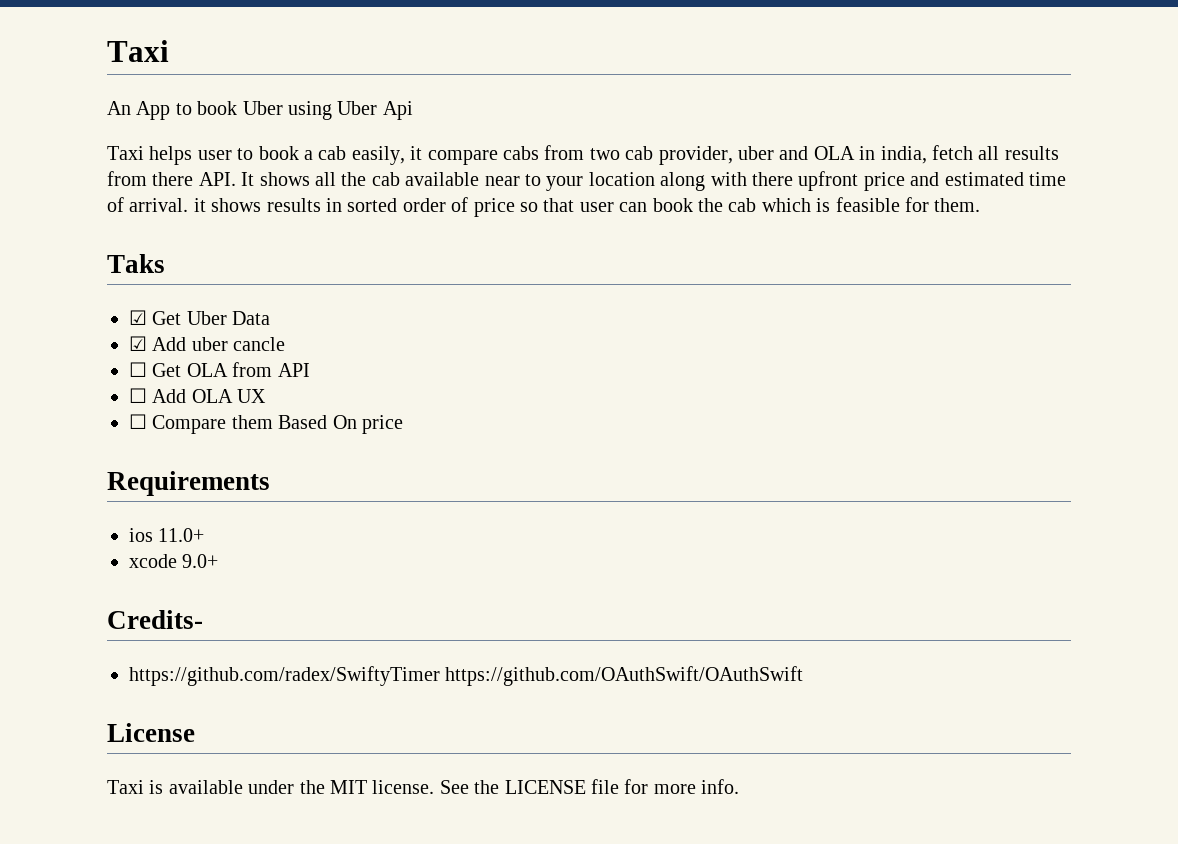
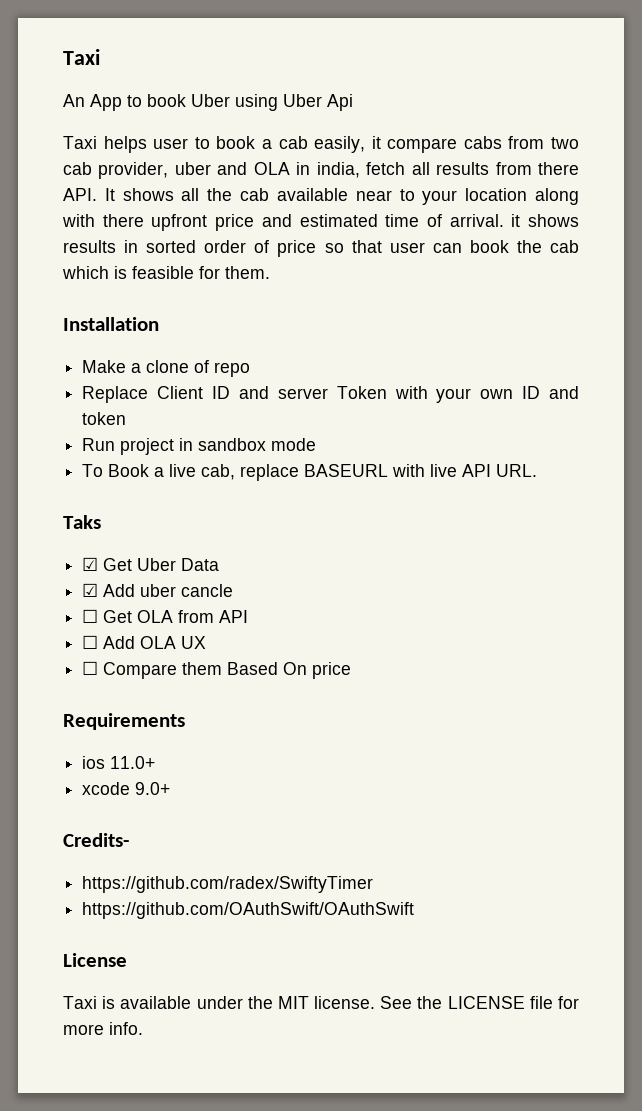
+ Installation
+ Make a clone of repo
+ Replace Client ID and server Token with your own ID and token
+ Run project in sandbox mode
+ To Book a live cab, replace BASEURL with live API URL.
- https://github.com/radex/SwiftyTimer https://github.com/OAuthSwift/OAuthSwift
+ https://github.com/radex/SwiftyTimer
+ https://github.com/OAuthSwift/OAuthSwift

